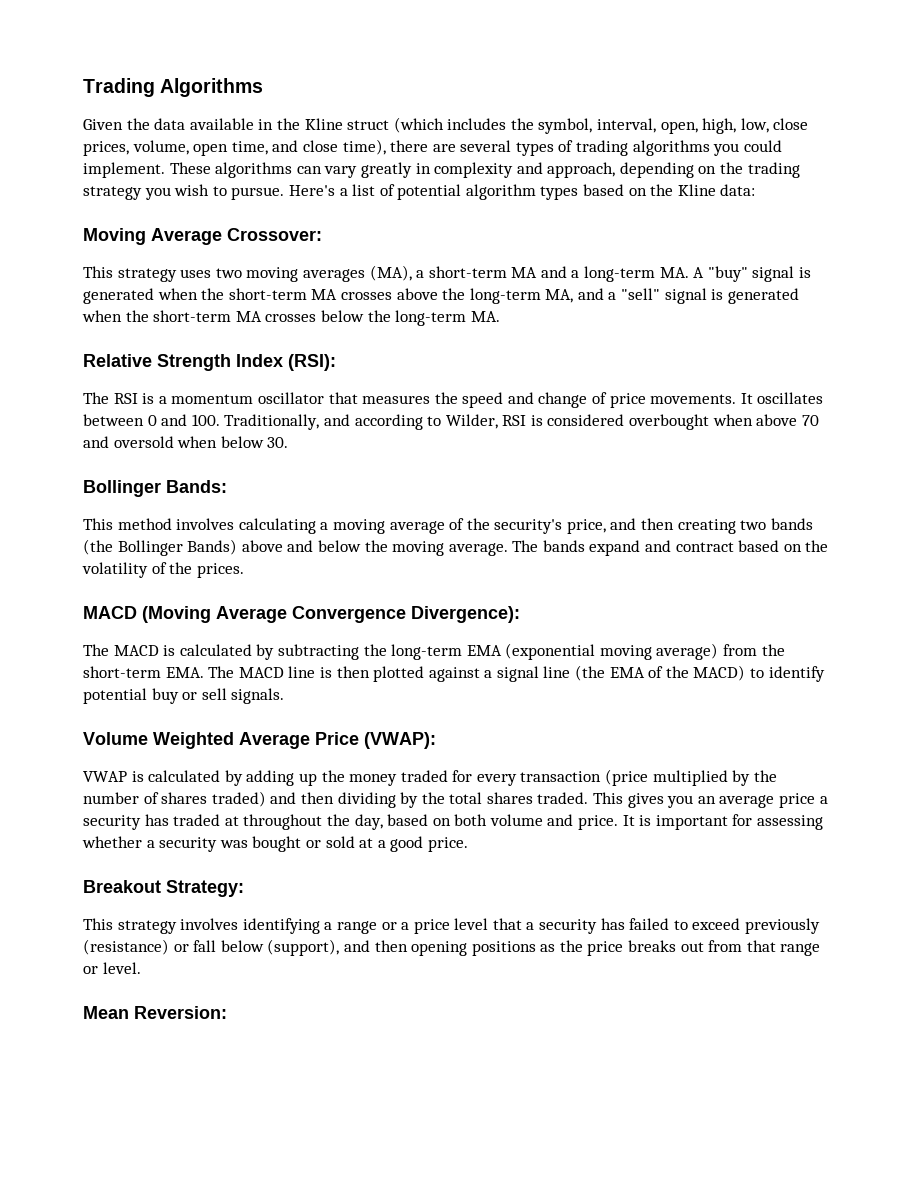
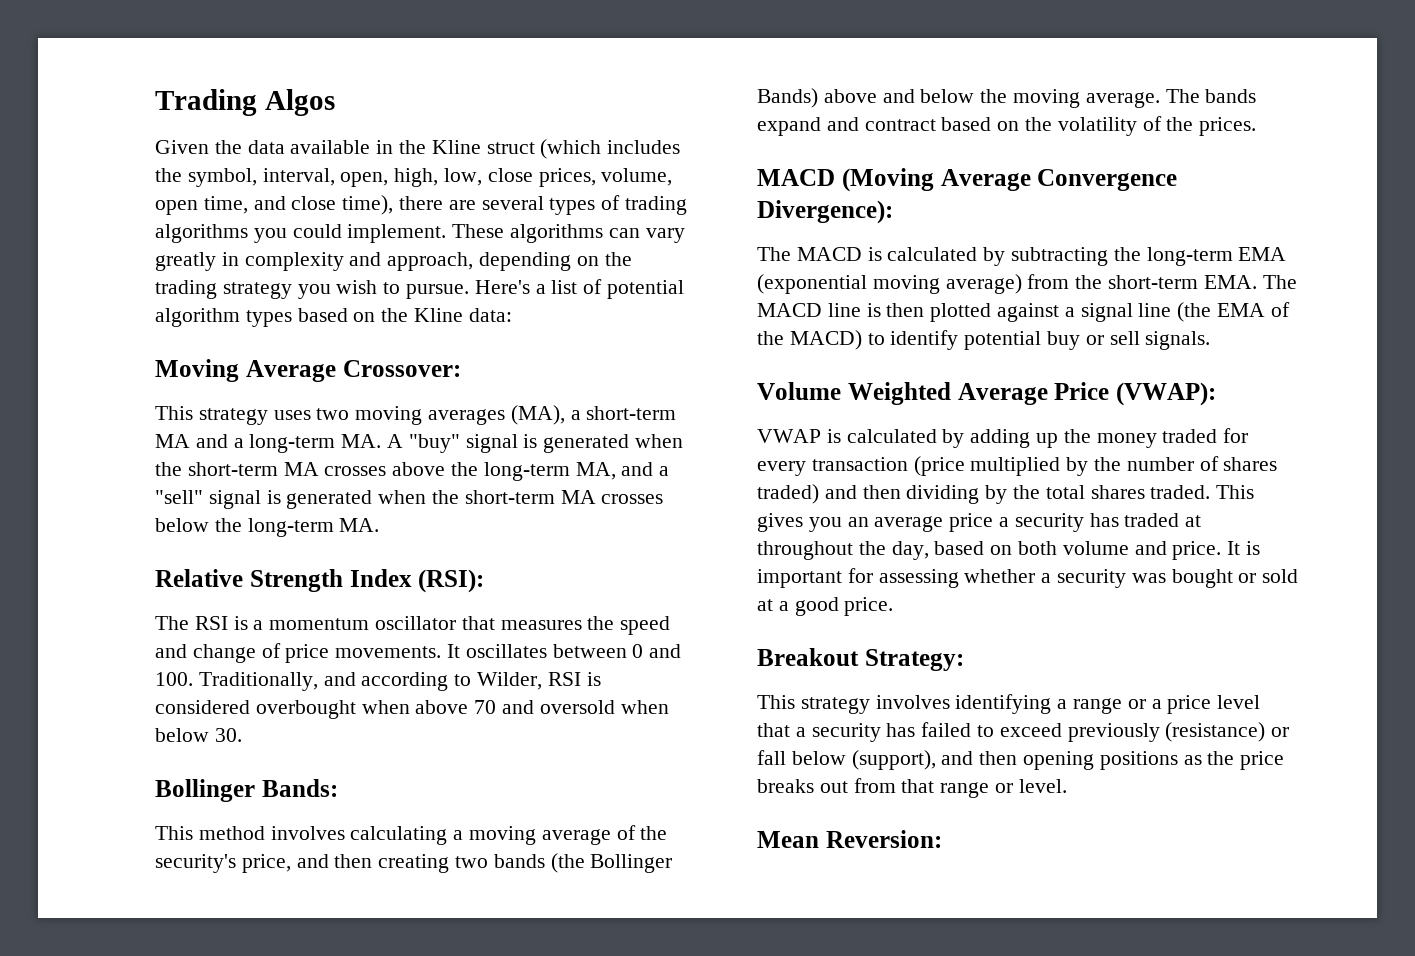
- Trading Algorithms
+ Trading Algos

